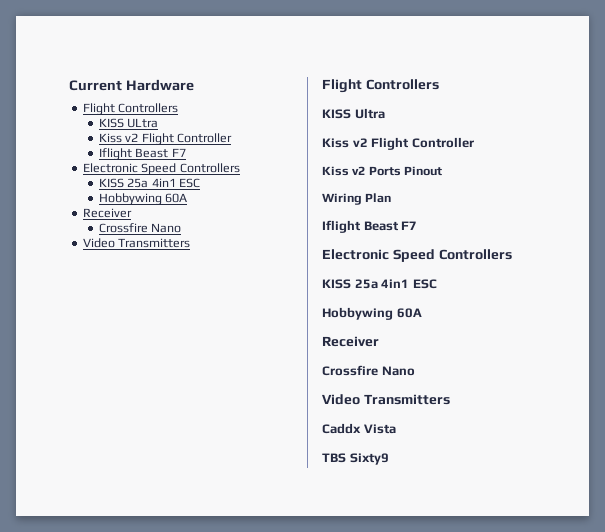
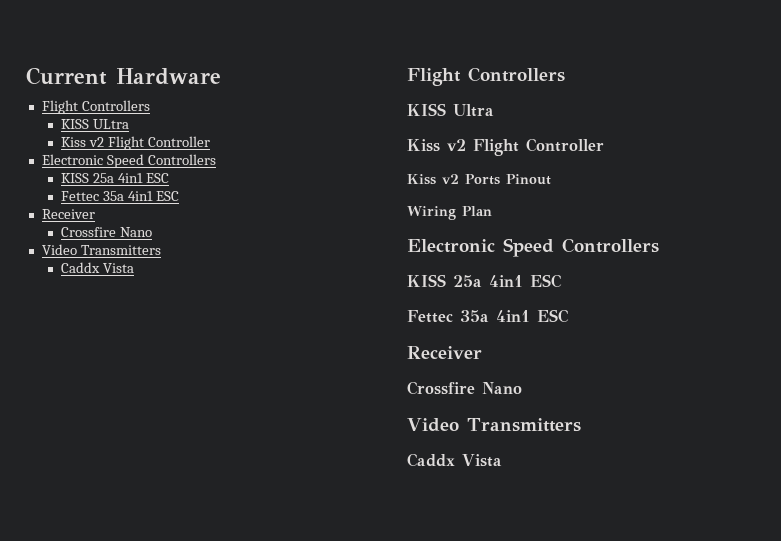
  KISS ULtra
  Kiss v2 Flight Controller
- Iflight Beast F7
  Electronic Speed Controllers
  KISS 25a 4in1 ESC
- Hobbywing 60A
+ Fettec 35a 4in1 ESC
  Receiver
  Crossfire Nano
  Video Transmitters
+ Caddx Vista
  Wiring Plan
- Iflight Beast F7
  Electronic Speed Controllers
  KISS 25a 4in1 ESC
- Hobbywing 60A
+ Fettec 35a 4in1 ESC
  Receiver
  Crossfire Nano
  Video Transmitters
  Caddx Vista
- TBS Sixty9

